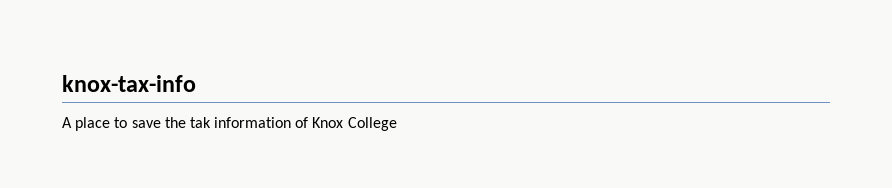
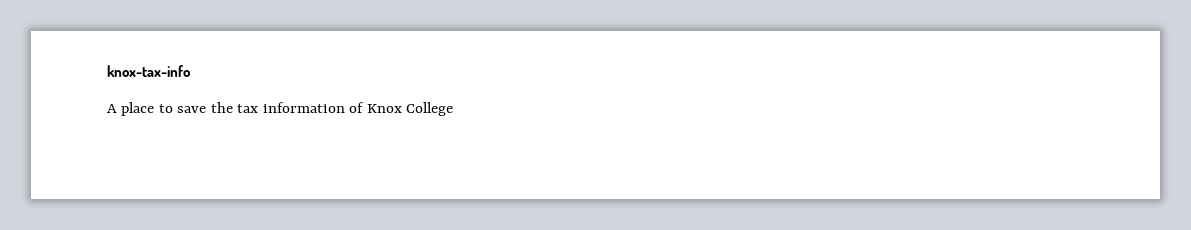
- A place to save the tak information of Knox College
+ A place to save the tax information of Knox College

